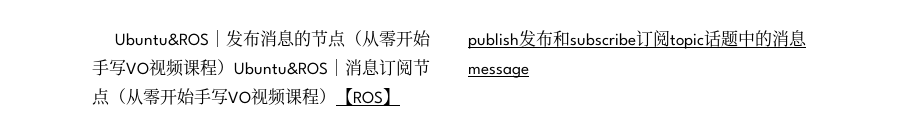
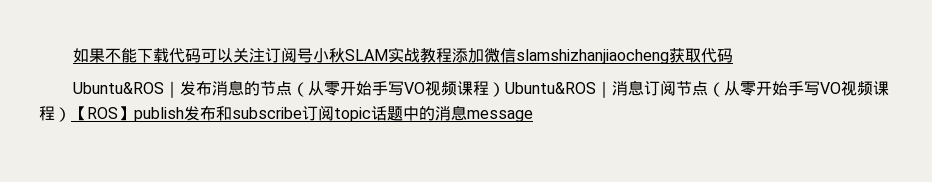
+ 如果不能下载代码可以关注订阅号小秋SLAM实战教程添加微信slamshizhanjiaocheng获取代码

